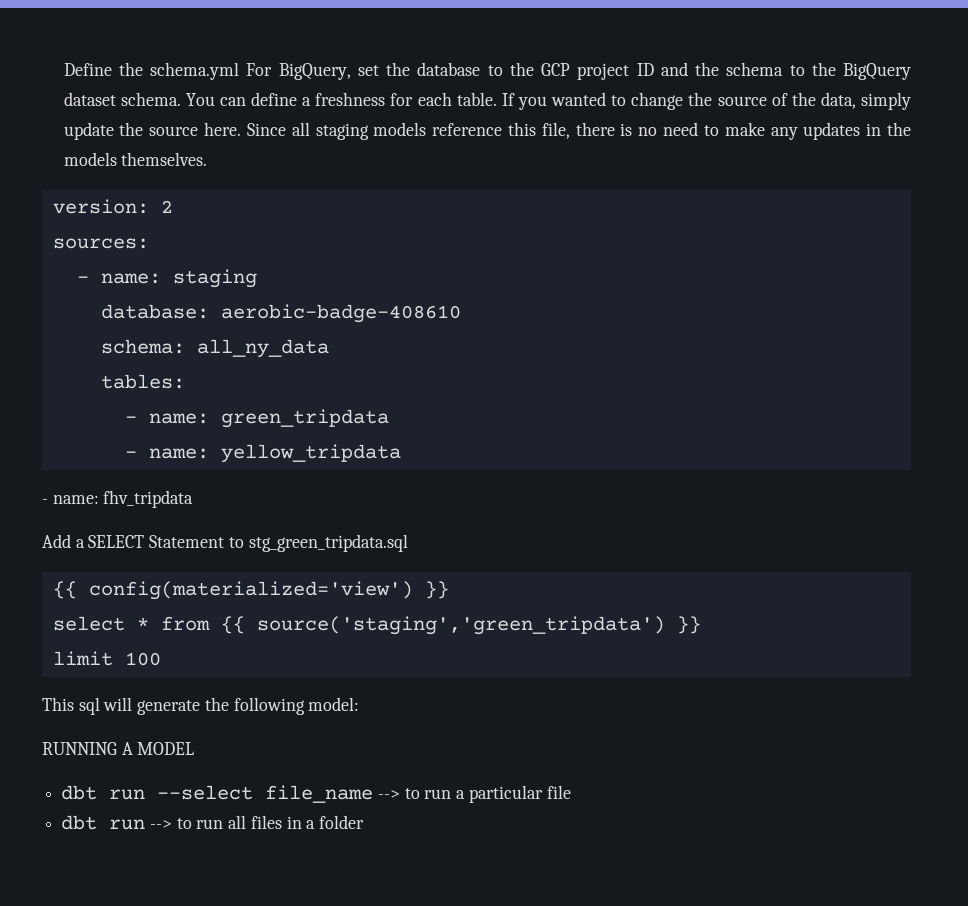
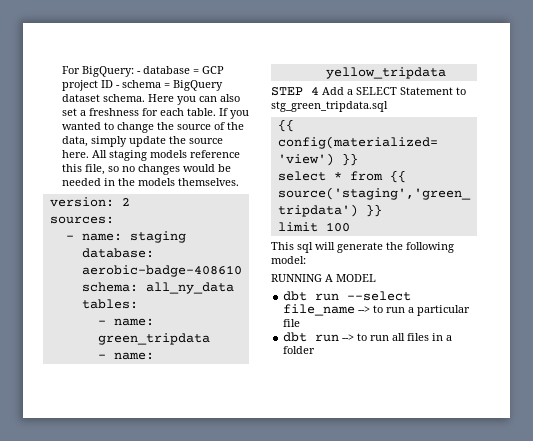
- Define the schema.yml For BigQuery, set the database to the GCP project ID and the schema to the BigQuery dataset schema. You can define a freshness for each table.
+ For BigQuery: - database = GCP project ID - schema = BigQuery dataset schema. Here you can also set a freshness for each table.
- Since all staging models reference this file, there is no need to make any updates in the models themselves.
+ All staging models reference this file, so no changes would be needed in the models themselves.
- - name: fhv_tripdata
- Add a SELECT Statement to stg_green_tripdata.sql
+ STEP 4 Add a SELECT Statement to stg_green_tripdata.sql

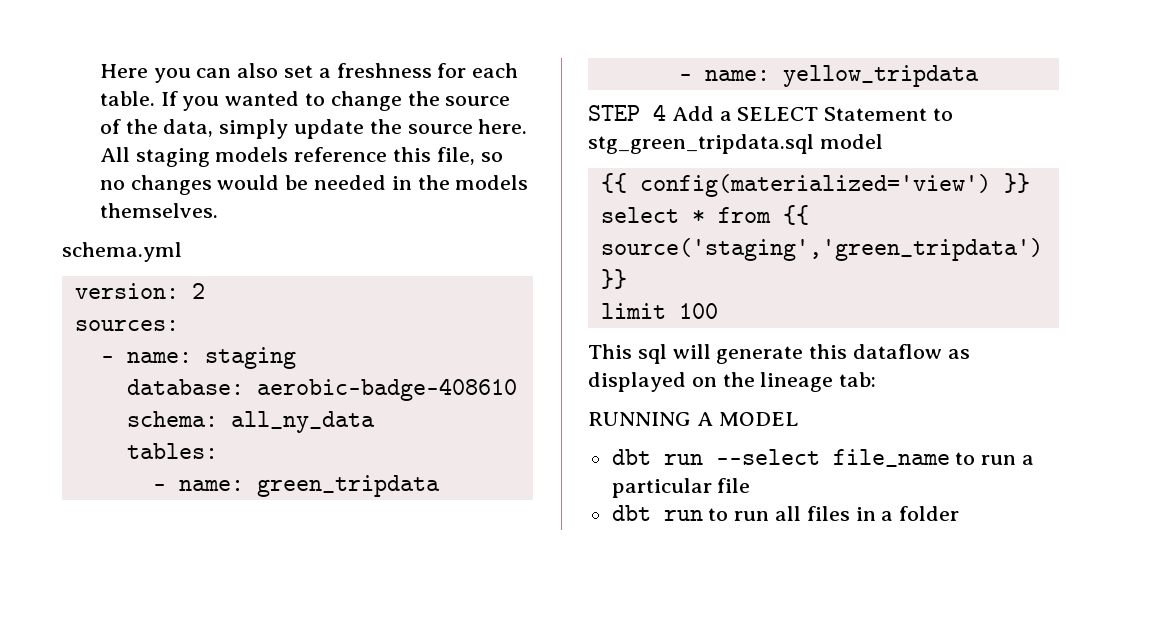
- For BigQuery: - database = GCP project ID - schema = BigQuery dataset schema.
+ schema.yml
- STEP 4 Add a SELECT Statement to stg_green_tripdata.sql
+ STEP 4 Add a SELECT Statement to stg_green_tripdata.sql model
- This sql will generate the following model:
+ This sql will generate this dataflow as displayed on the lineage tab:
- dbt run --select file_name --> to run a particular file
+ dbt run --select file_name to run a particular file
- dbt run --> to run all files in a folder
+ dbt run to run all files in a folder

